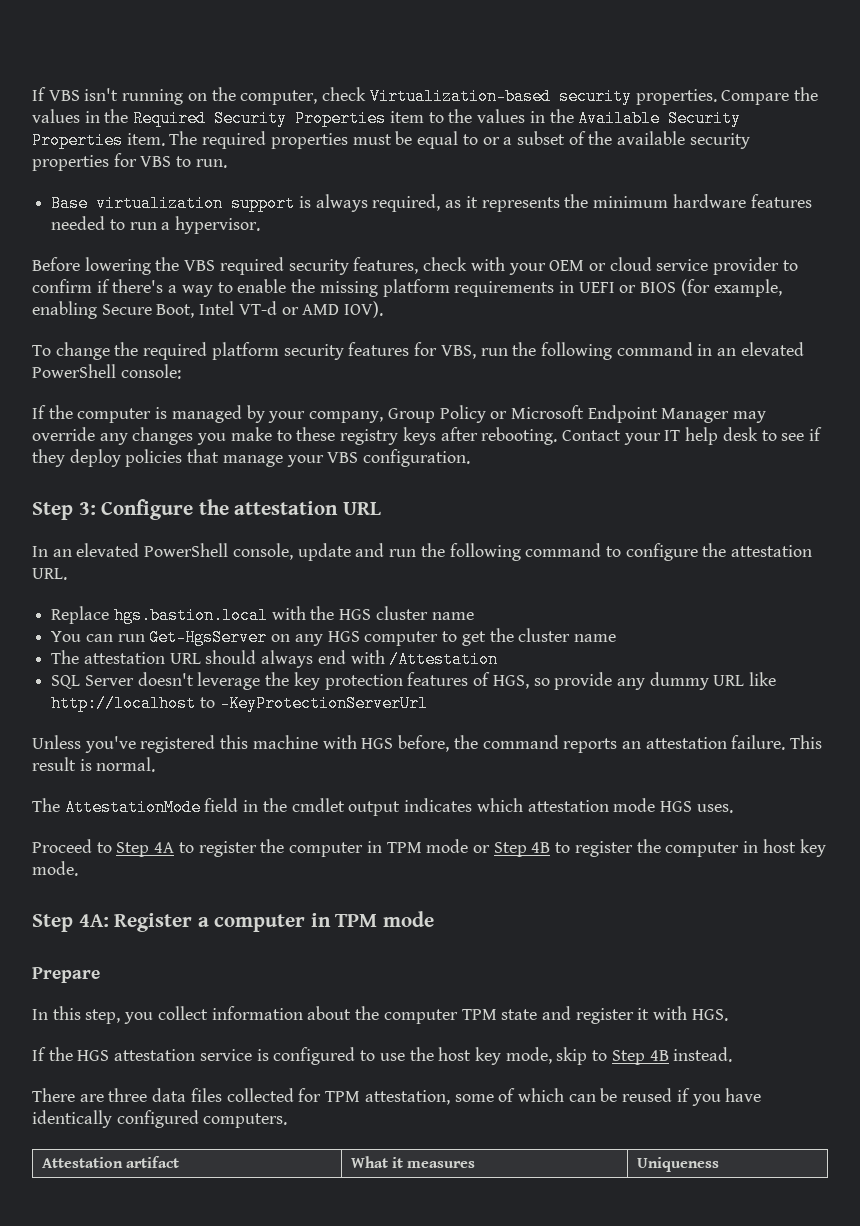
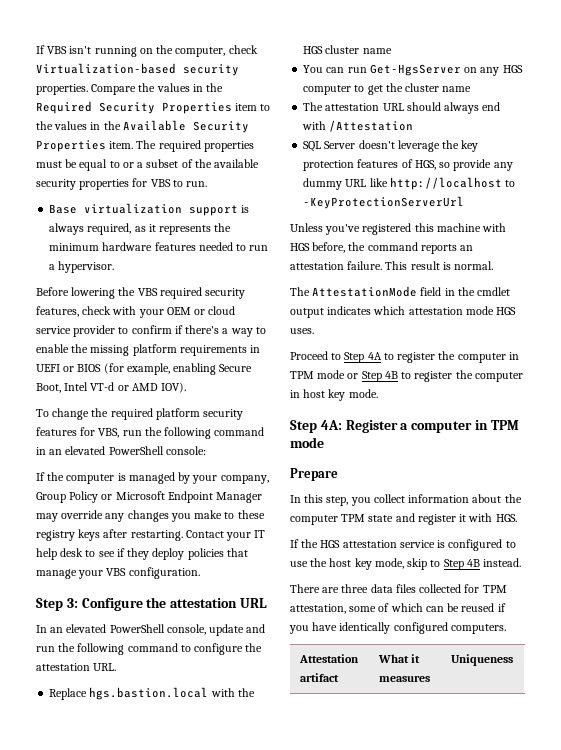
- If the computer is managed by your company, Group Policy or Microsoft Endpoint Manager may override any changes you make to these registry keys after rebooting.
+ If the computer is managed by your company, Group Policy or Microsoft Endpoint Manager may override any changes you make to these registry keys after restarting.

